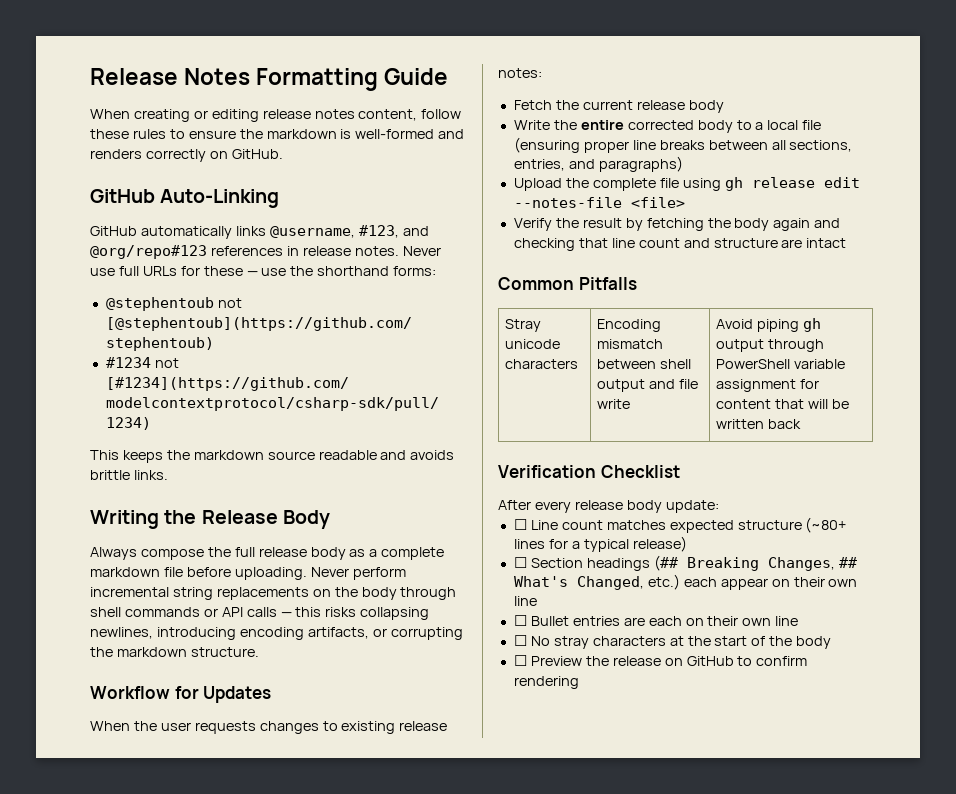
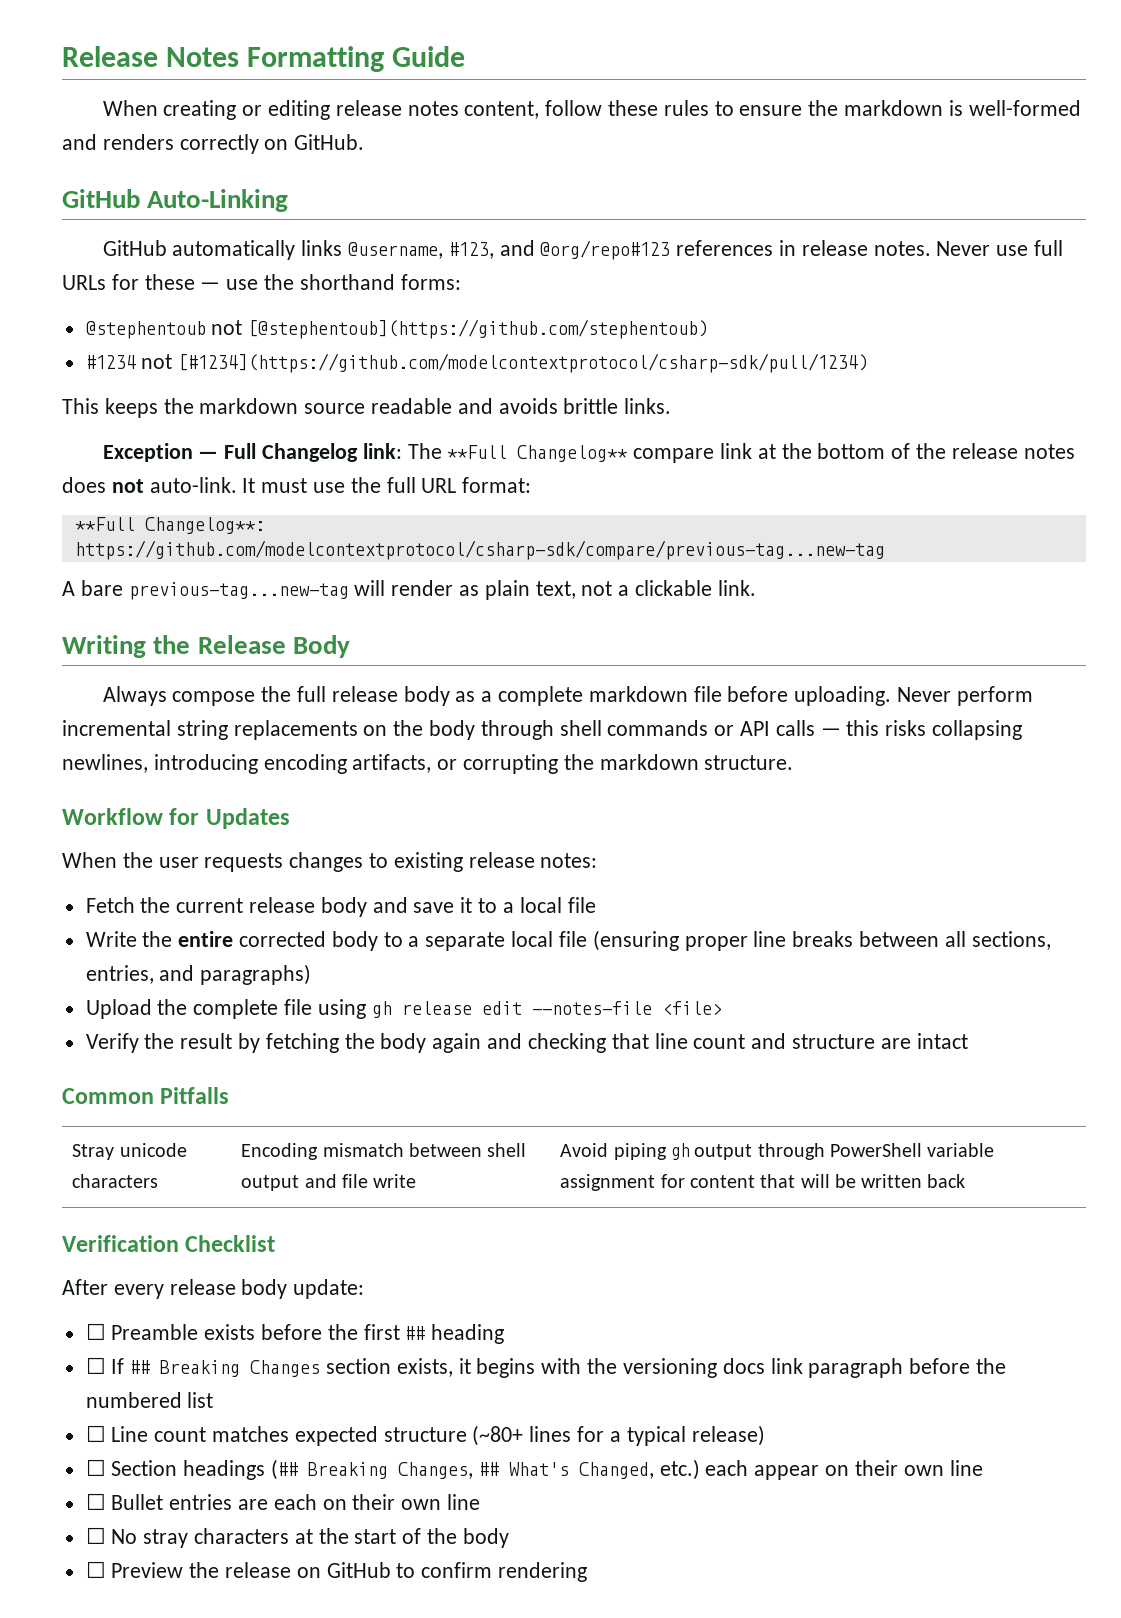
+ Exception — Full Changelog link: The **Full Changelog** compare link at the bottom of the release notes does not auto-link. It must use the full URL format:
+ **Full Changelog**: https://github.com/modelcontextprotocol/csharp-sdk/compare/previous-tag...new-tag
+ A bare previous-tag...new-tag will render as plain text, not a clickable link.
- Fetch the current release body
+ Fetch the current release body and save it to a local file
- Write the entire corrected body to a local file (ensuring proper line breaks between all sections, entries, and paragraphs)
+ Write the entire corrected body to a separate local file (ensuring proper line breaks between all sections, entries, and paragraphs)
+ ☐ Preamble exists before the first ## heading
+ ☐ If ## Breaking Changes section exists, it begins with the versioning docs link paragraph before the numbered list

